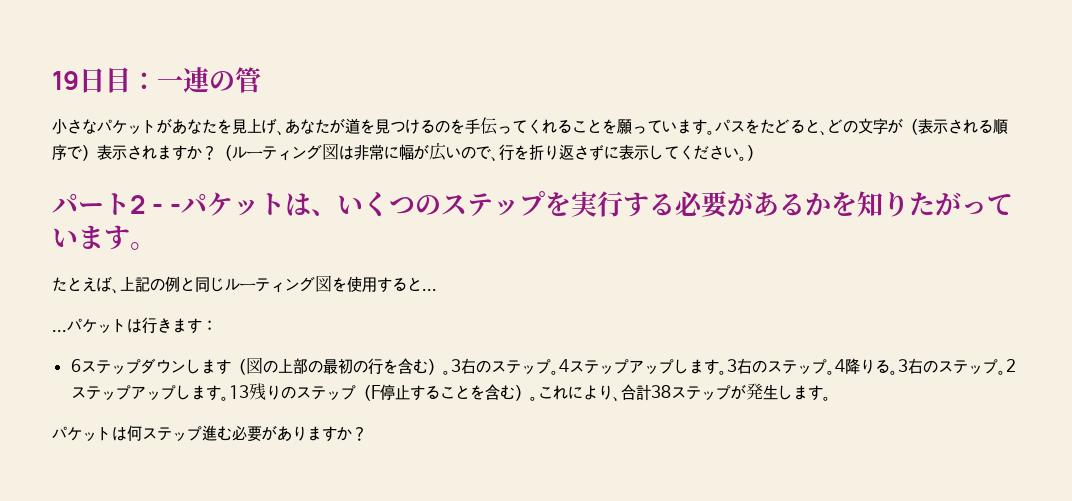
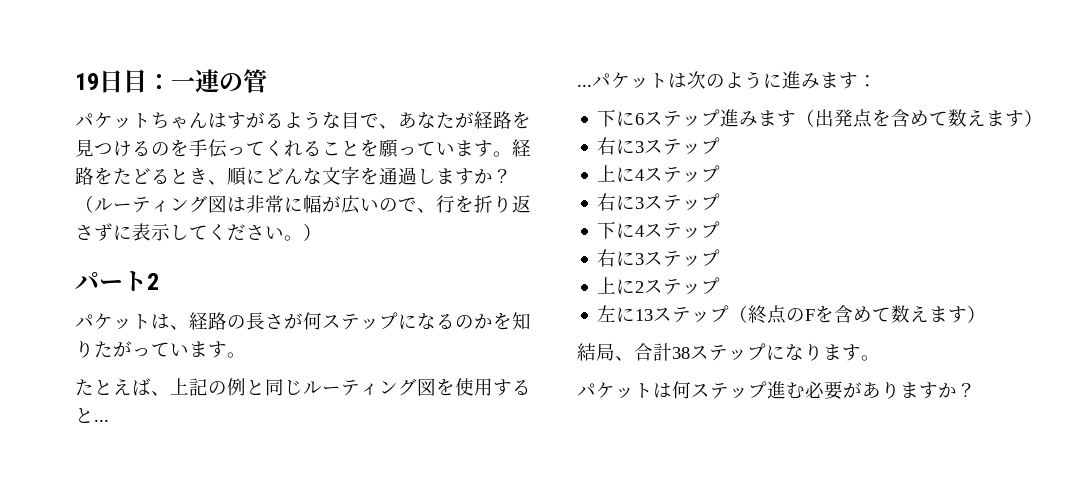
- 小さなパケットがあなたを見上げ、あなたが道を見つけるのを手伝ってくれることを願っています。
+ パケットちゃんはすがるような目で、あなたが経路を見つけるのを手伝ってくれることを願っています。
- パスをたどると、どの文字が（表示される順序で）表示されますか？
+ 経路をたどるとき、順にどんな文字を通過しますか？
- パート2 - -パケットは、いくつのステップを実行する必要があるかを知りたがっています。
+ パート2
+ パケットは、経路の長さが何ステップになるのかを知りたがっています。
- パケットは行きます：
+ パケットは次のように進みます：
- 6ステップダウンします（図の上部の最初の行を含む）。3右のステップ。4ステップアップします。3右のステップ。4降りる。3右のステップ。2ステップアップします。13残りのステップ（F停止することを含む）。これにより、合計38ステップが発生します。
+ 下に6ステップ進みます（出発点を含めて数えます）
+ 右に3ステップ
+ 上に4ステップ
+ 右に3ステップ
+ 下に4ステップ
+ 右に3ステップ
+ 上に2ステップ
+ 左に13ステップ（終点のFを含めて数えます）
+ 結局、合計38ステップになります。

